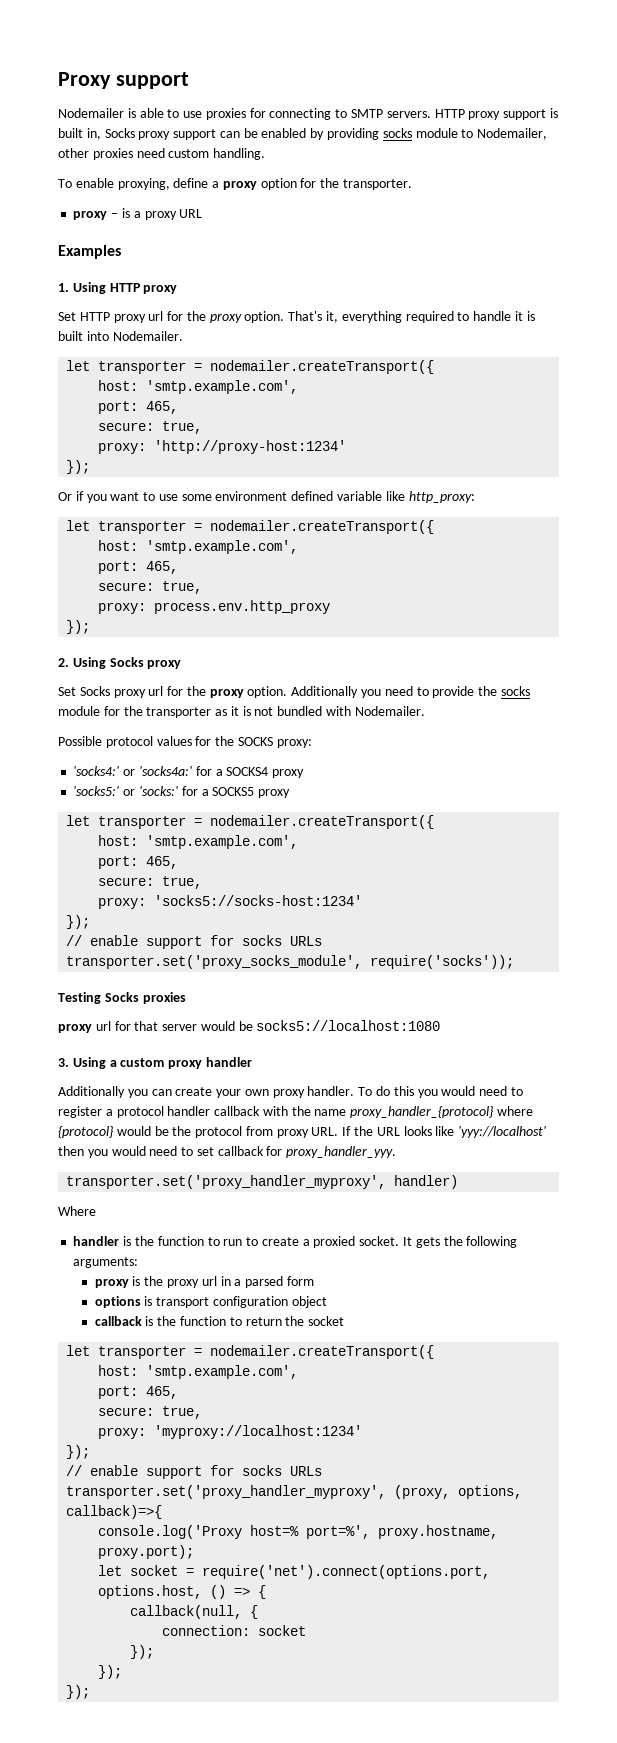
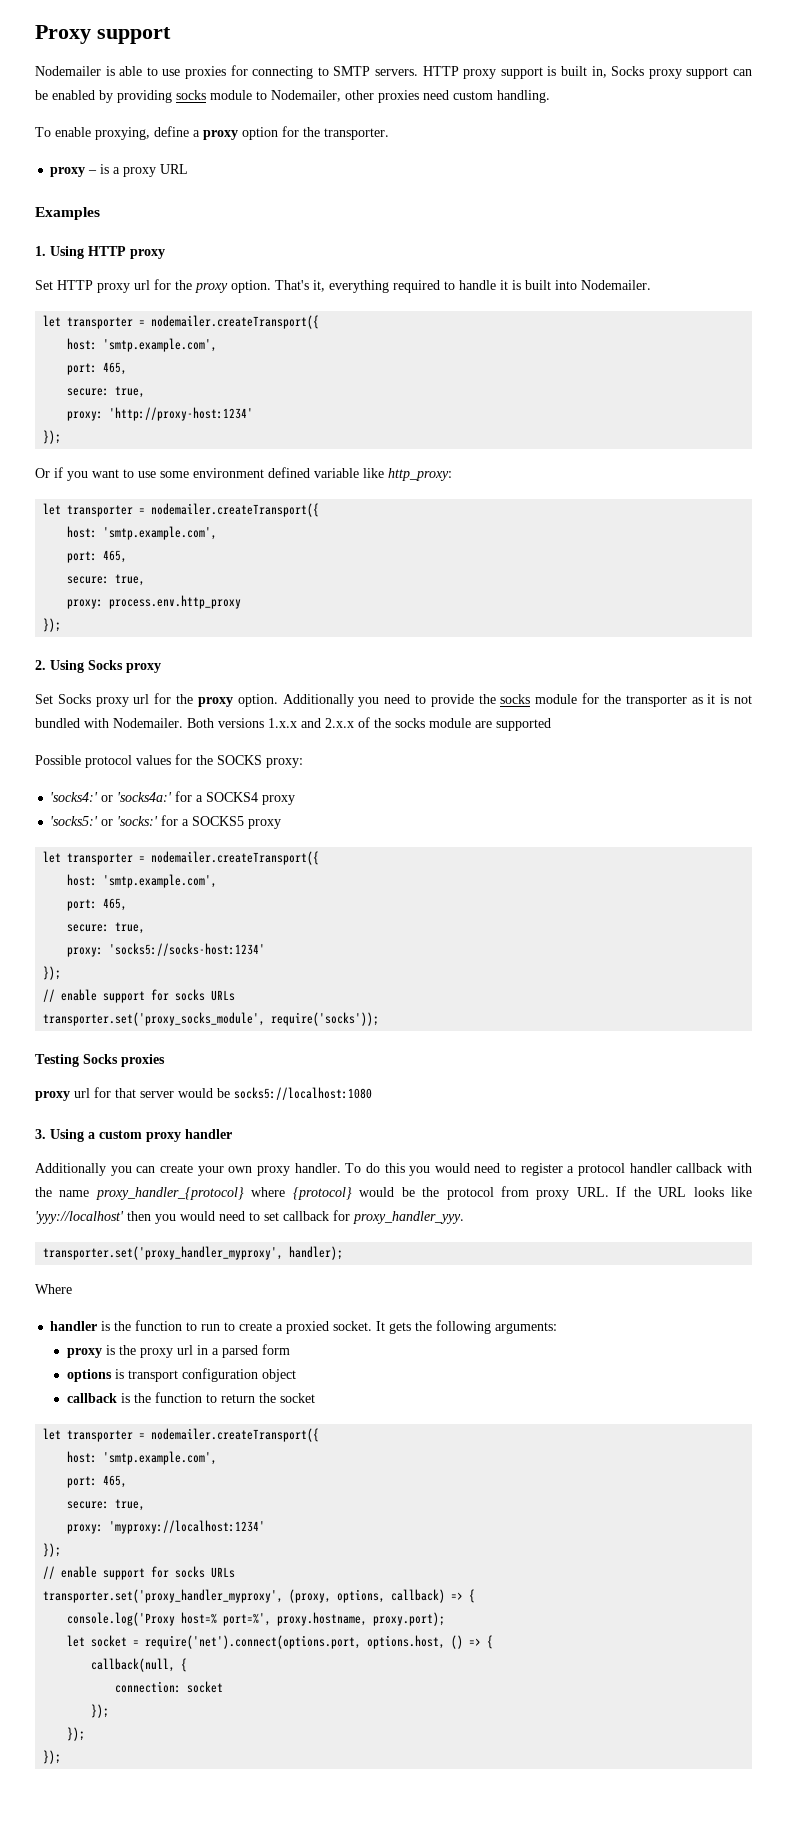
+ Both versions 1.x.x and 2.x.x of the socks module are supported
- transporter.set('proxy_handler_myproxy', handler)
+ transporter.set('proxy_handler_myproxy', handler);
- transporter.set('proxy_handler_myproxy', (proxy, options, callback)=>{
+ transporter.set('proxy_handler_myproxy', (proxy, options, callback) => {

